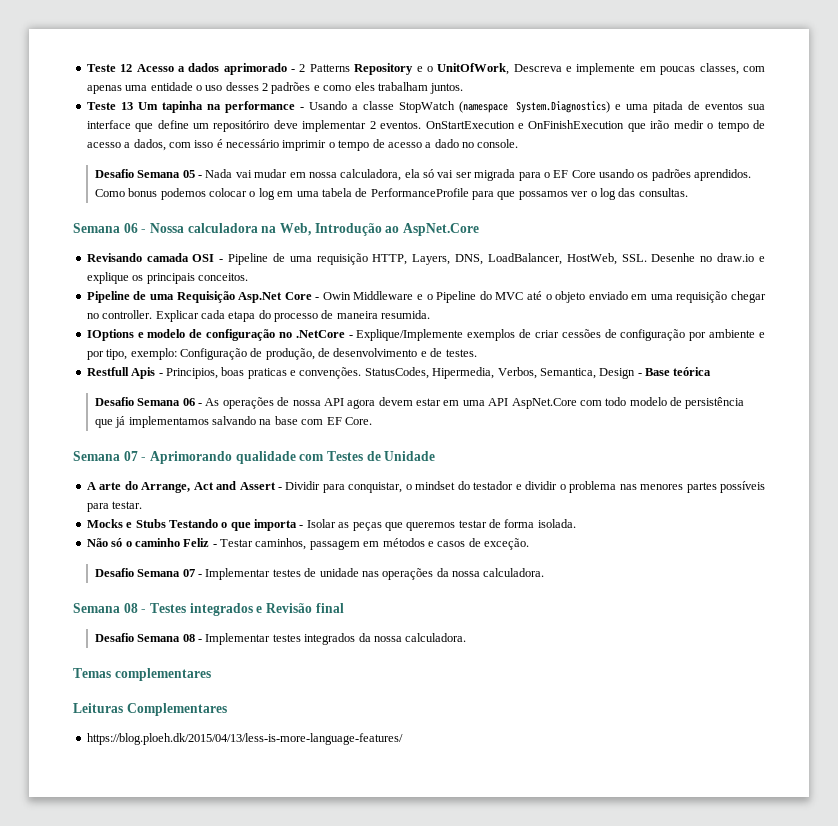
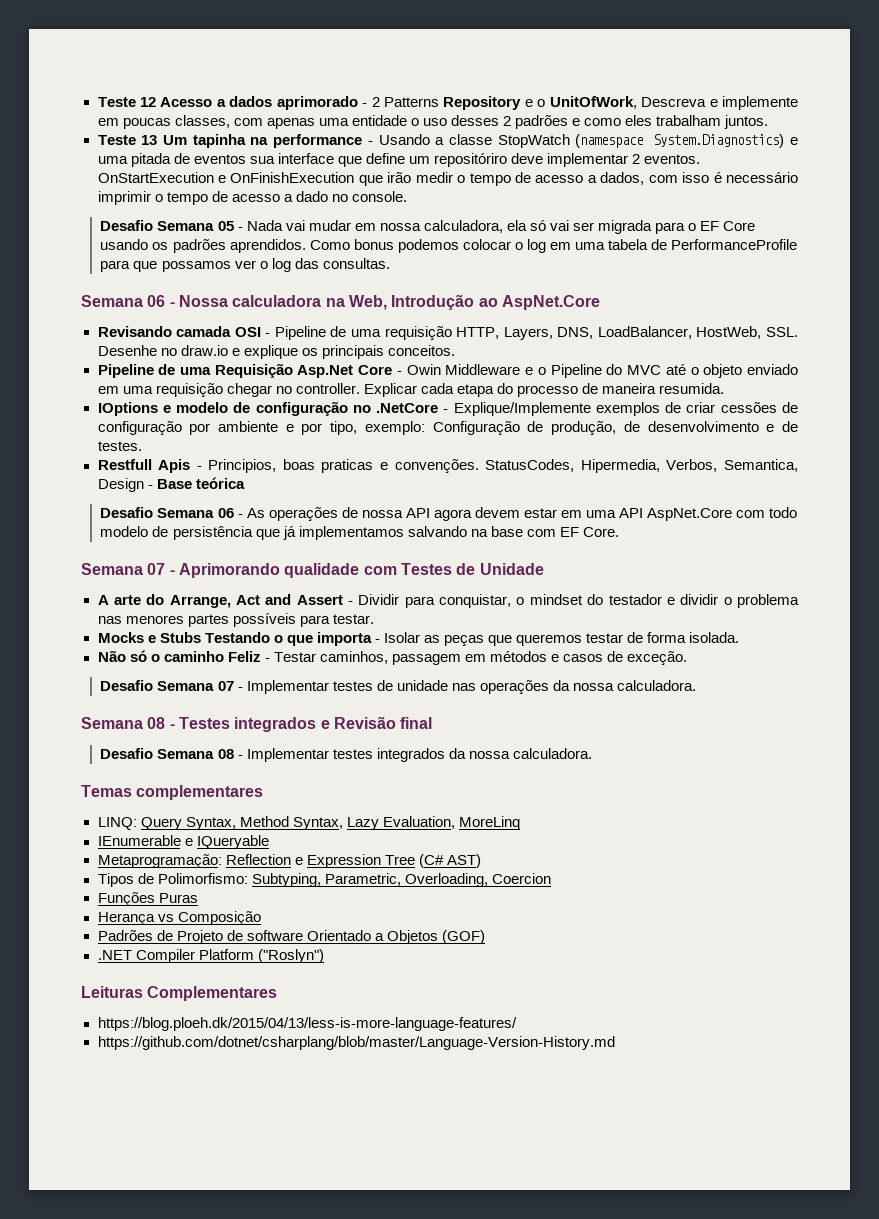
+ LINQ: Query Syntax, Method Syntax, Lazy Evaluation, MoreLinq
+ IEnumerable e IQueryable
+ Metaprogramação: Reflection e Expression Tree (C# AST)
+ Tipos de Polimorfismo: Subtyping, Parametric, Overloading, Coercion
+ Funções Puras
+ Herança vs Composição
+ Padrões de Projeto de software Orientado a Objetos (GOF)
+ .NET Compiler Platform ("Roslyn")
+ https://github.com/dotnet/csharplang/blob/master/Language-Version-History.md

